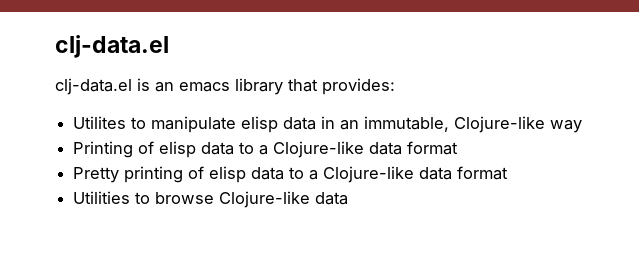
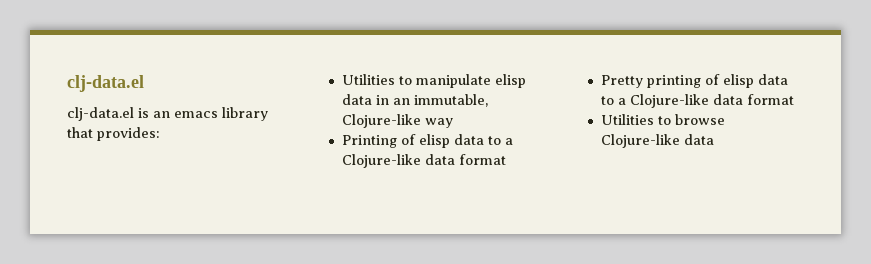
- Utilites to manipulate elisp data in an immutable, Clojure-like way
+ Utilities to manipulate elisp data in an immutable, Clojure-like way

